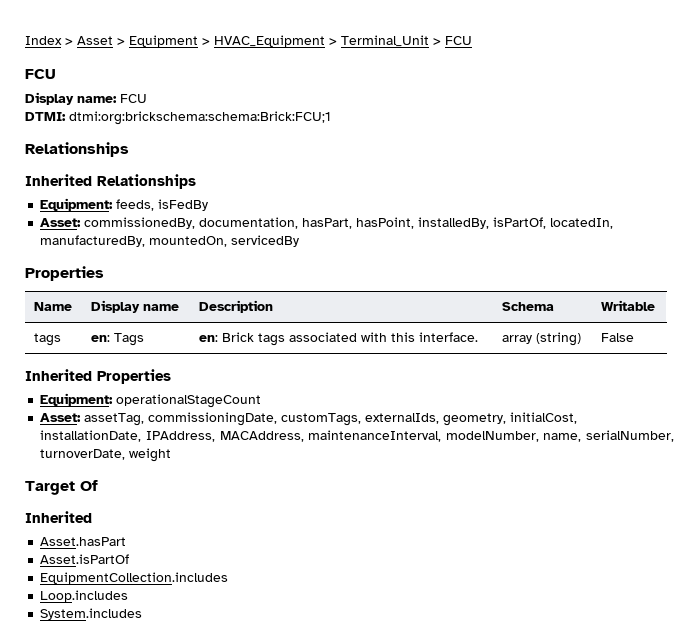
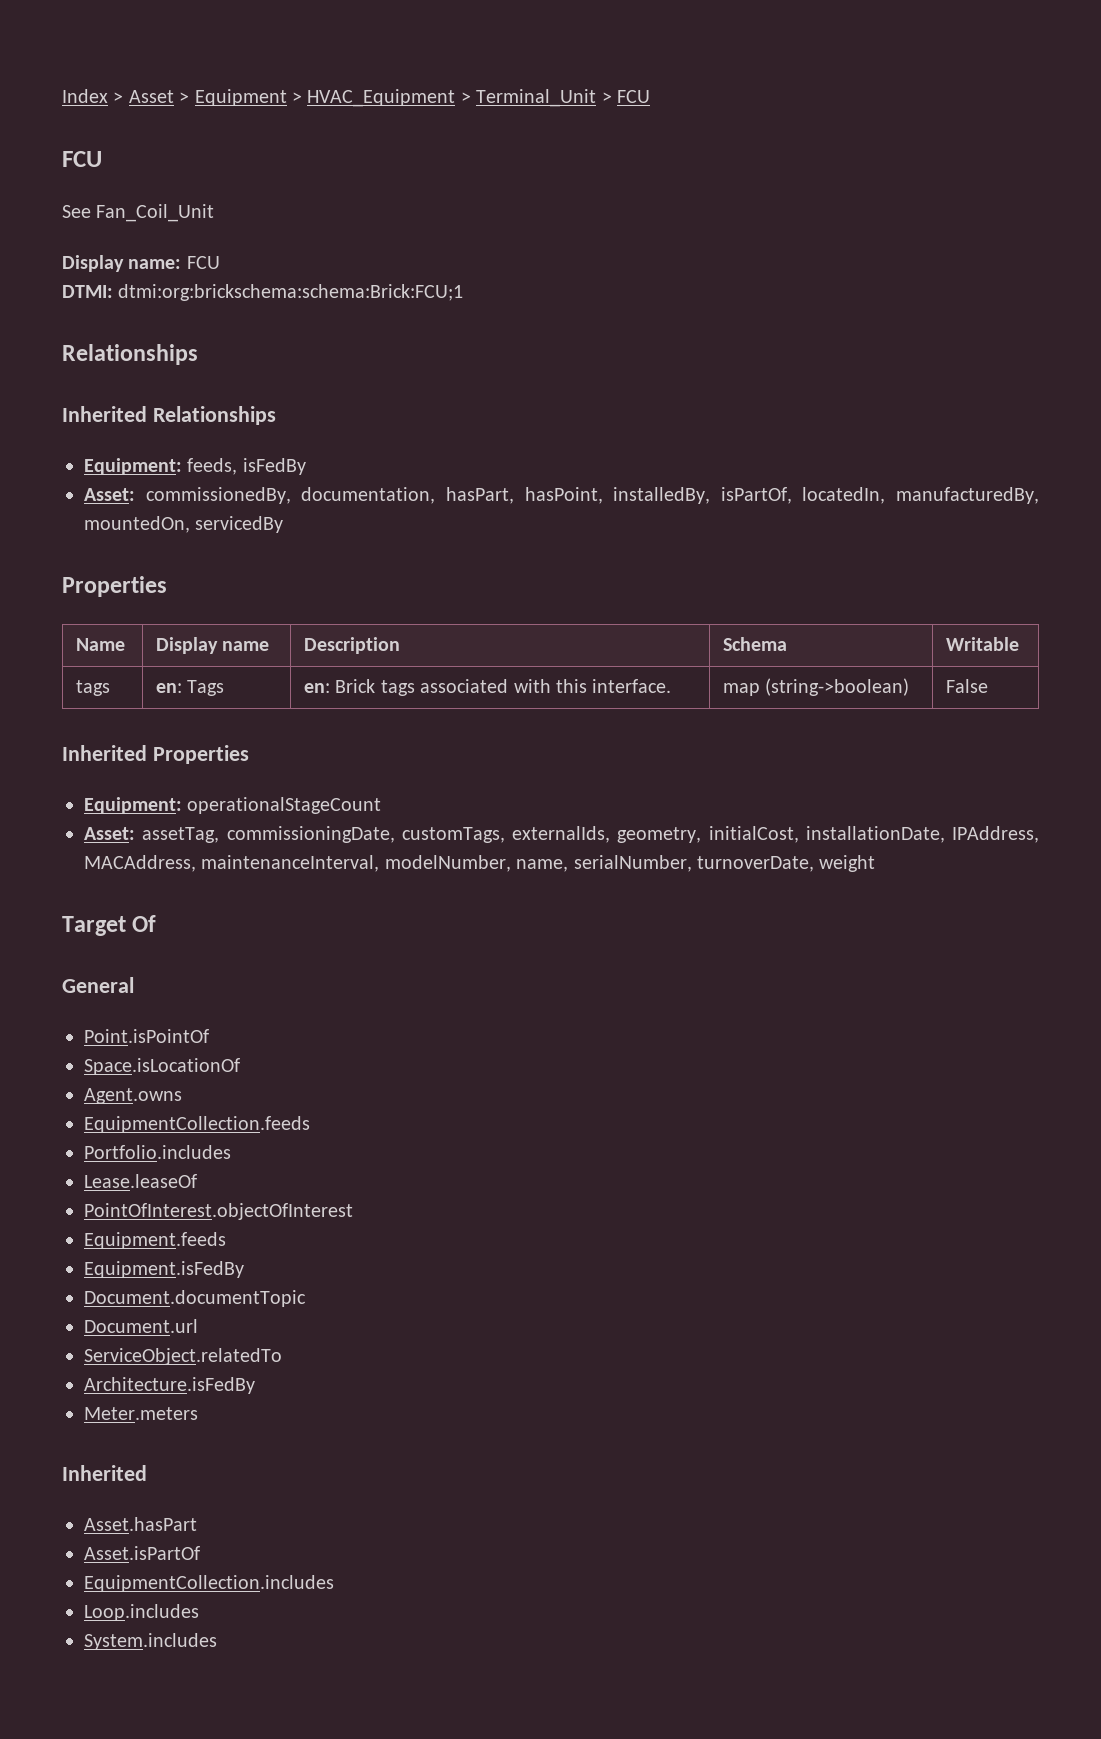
+ See Fan_Coil_Unit
- tags | en: Tags | en: Brick tags associated with this interface. | array (string) | False
+ tags | en: Tags | en: Brick tags associated with this interface. | map (string->boolean) | False
+ General
+ Point.isPointOf
+ Space.isLocationOf
+ Agent.owns
+ EquipmentCollection.feeds
+ Portfolio.includes
+ Lease.leaseOf
+ PointOfInterest.objectOfInterest
+ Equipment.feeds
+ Equipment.isFedBy
+ Document.documentTopic
+ Document.url
+ ServiceObject.relatedTo
+ Architecture.isFedBy
+ Meter.meters

